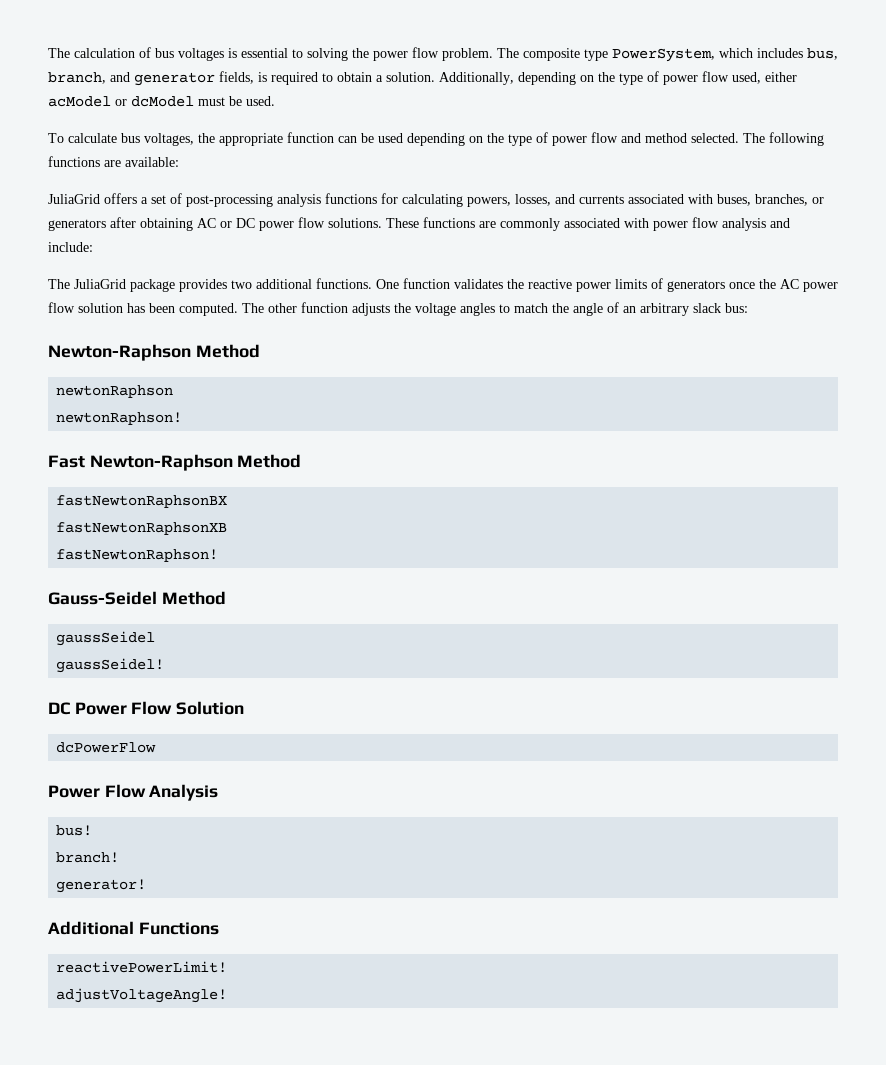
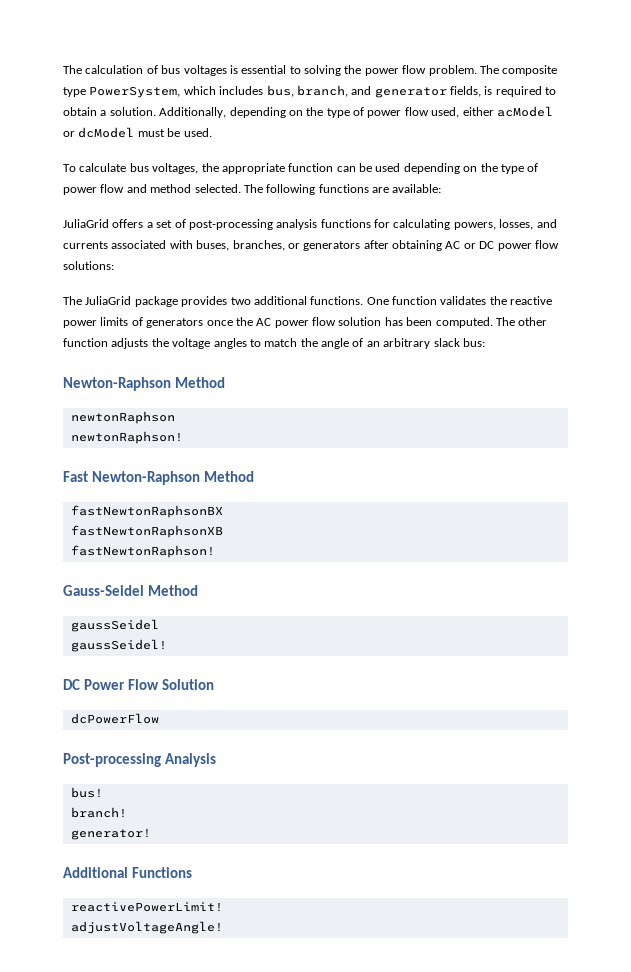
- JuliaGrid offers a set of post-processing analysis functions for calculating powers, losses, and currents associated with buses, branches, or generators after obtaining AC or DC power flow solutions. These functions are commonly associated with power flow analysis and include:
+ JuliaGrid offers a set of post-processing analysis functions for calculating powers, losses, and currents associated with buses, branches, or generators after obtaining AC or DC power flow solutions:
- Power Flow Analysis
+ Post-processing Analysis

